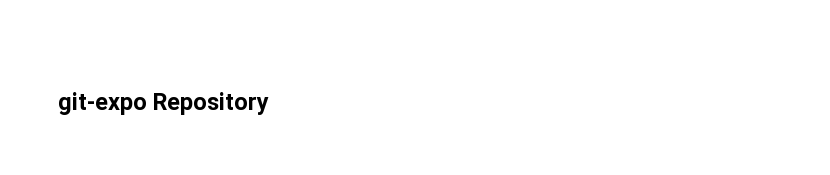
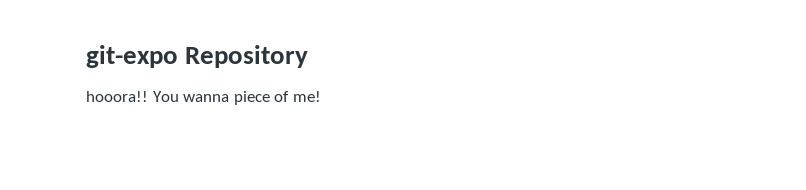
+ hooora!! You wanna piece of me!

